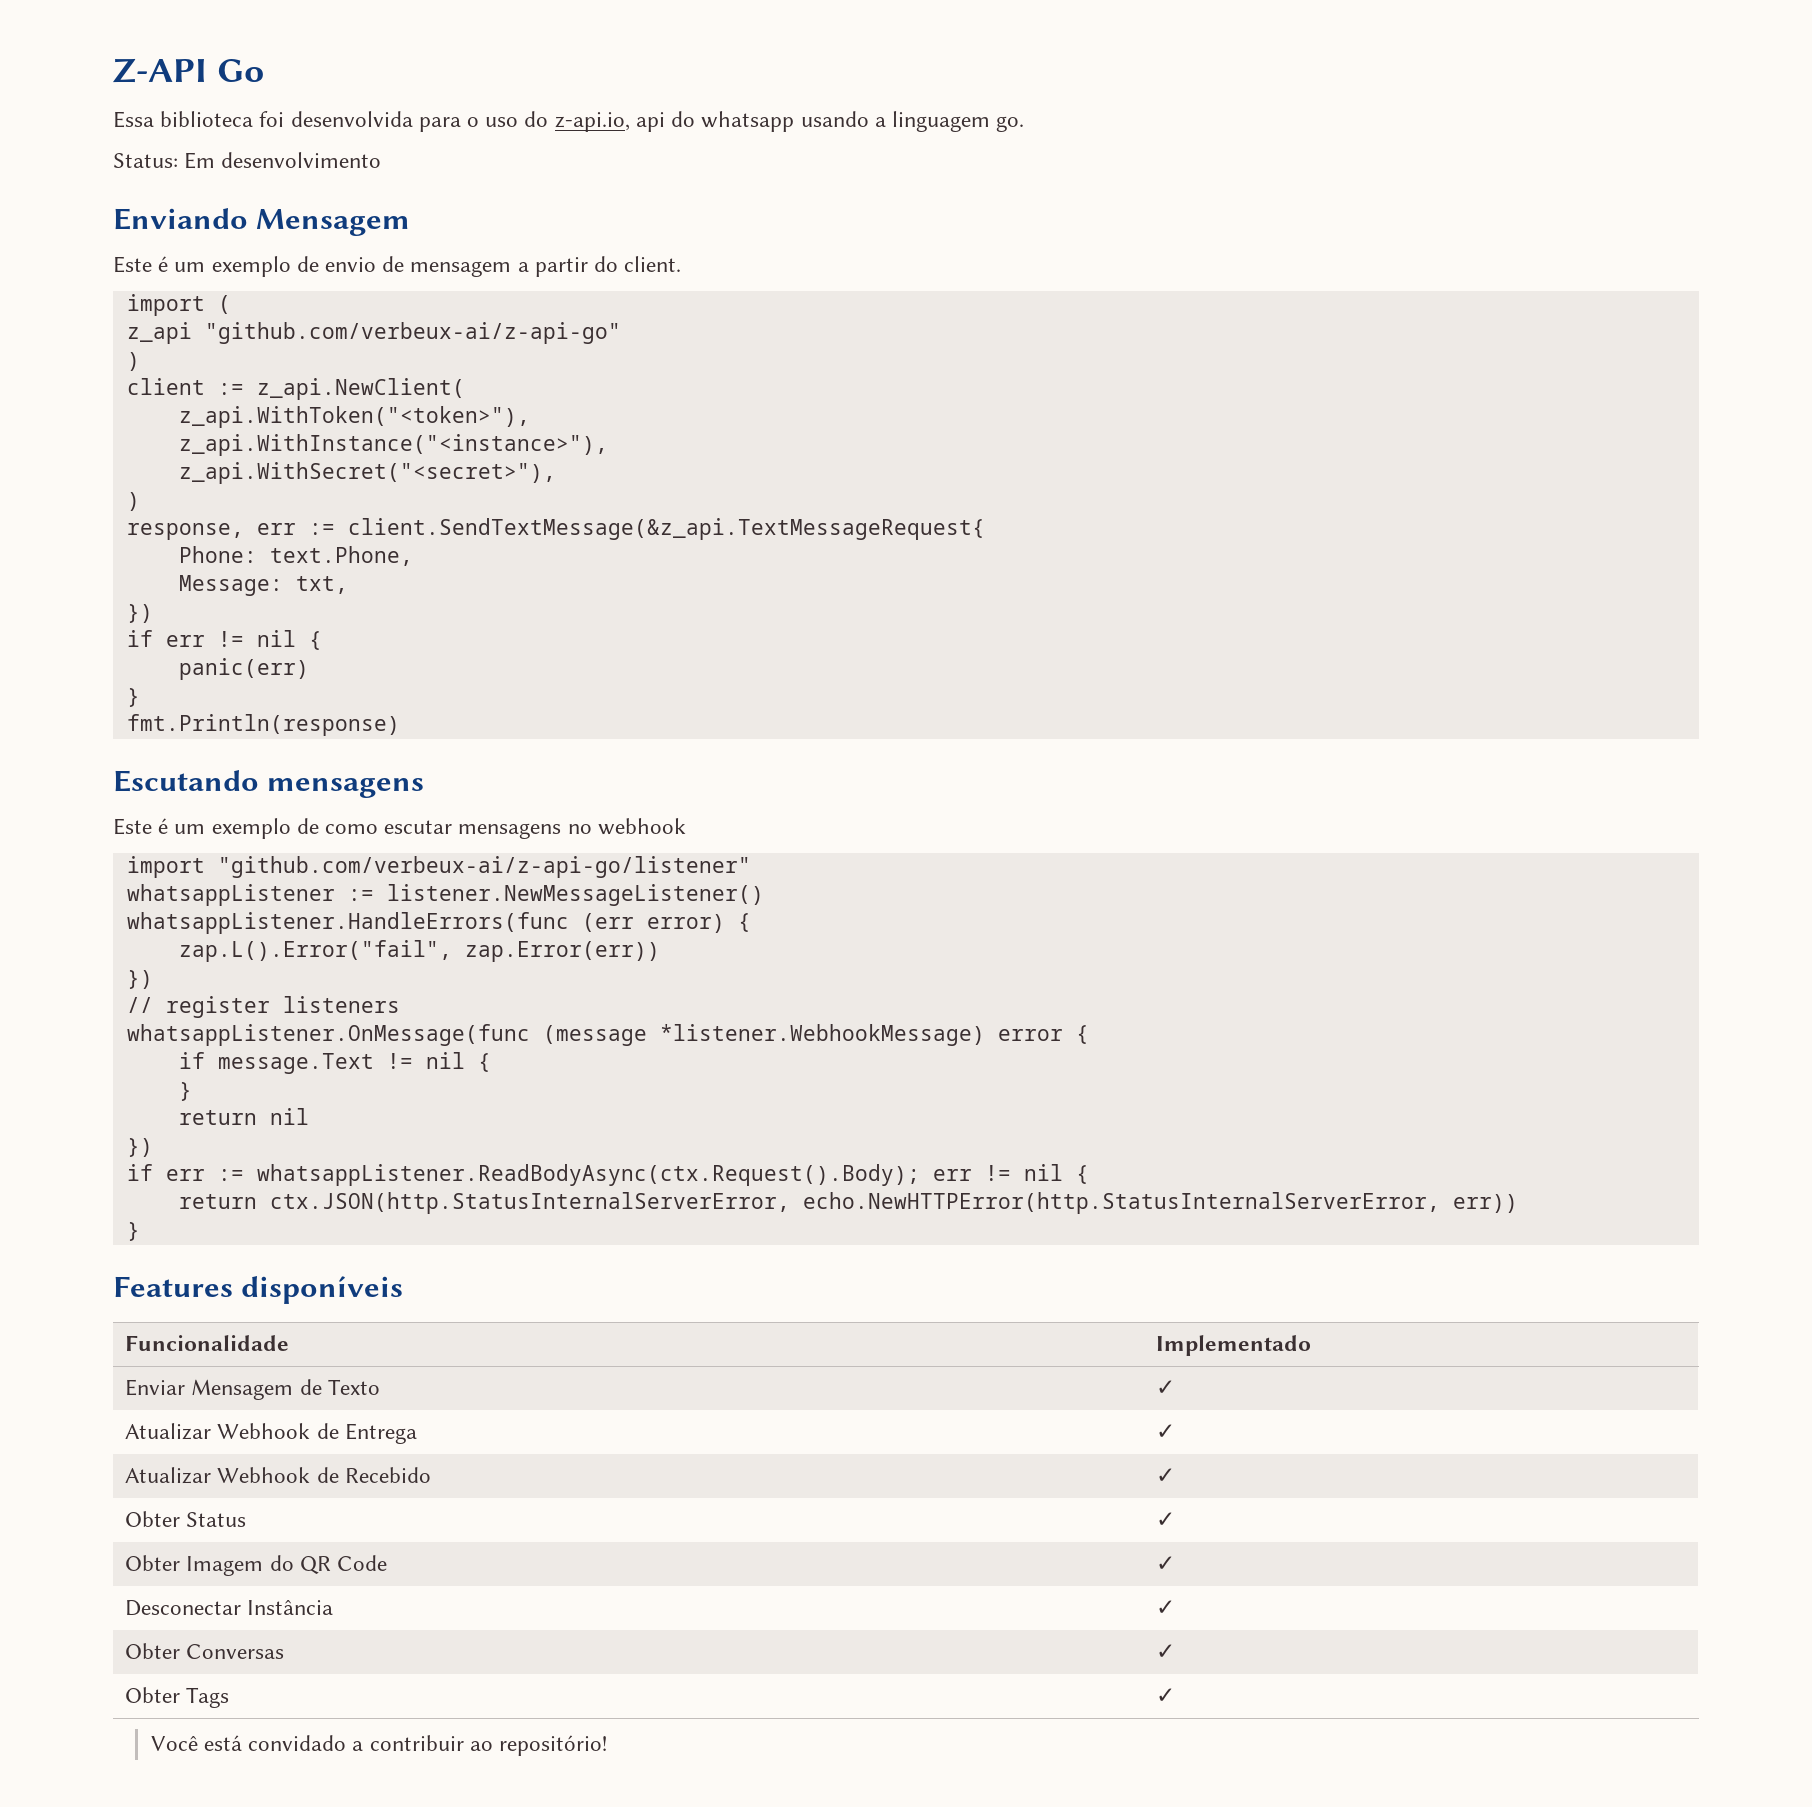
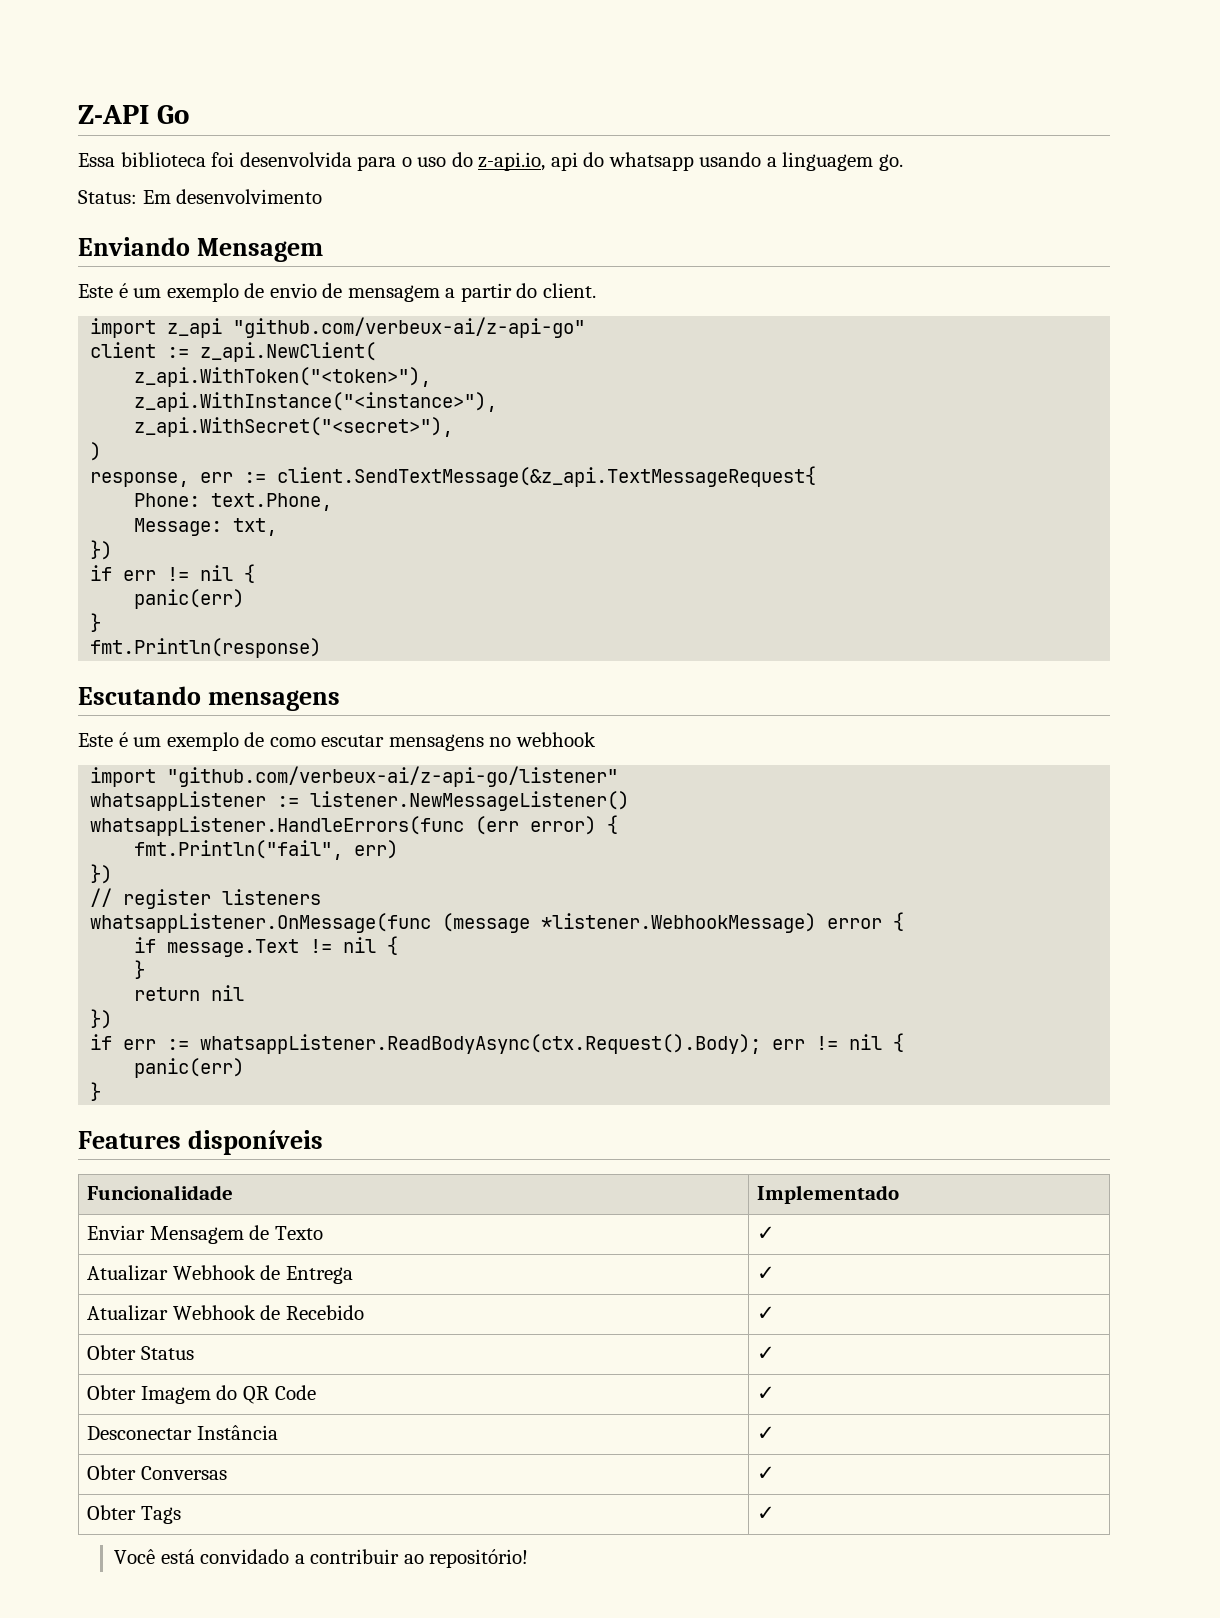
- import (
- z_api "github.com/verbeux-ai/z-api-go"
- )
+ import z_api "github.com/verbeux-ai/z-api-go"
- zap.L().Error("fail", zap.Error(err))
+ fmt.Println("fail", err)
  if err := whatsappListener.ReadBodyAsync(ctx.Request().Body); err != nil {
- return ctx.JSON(http.StatusInternalServerError, echo.NewHTTPError(http.StatusInternalServerError, err))
+ panic(err)

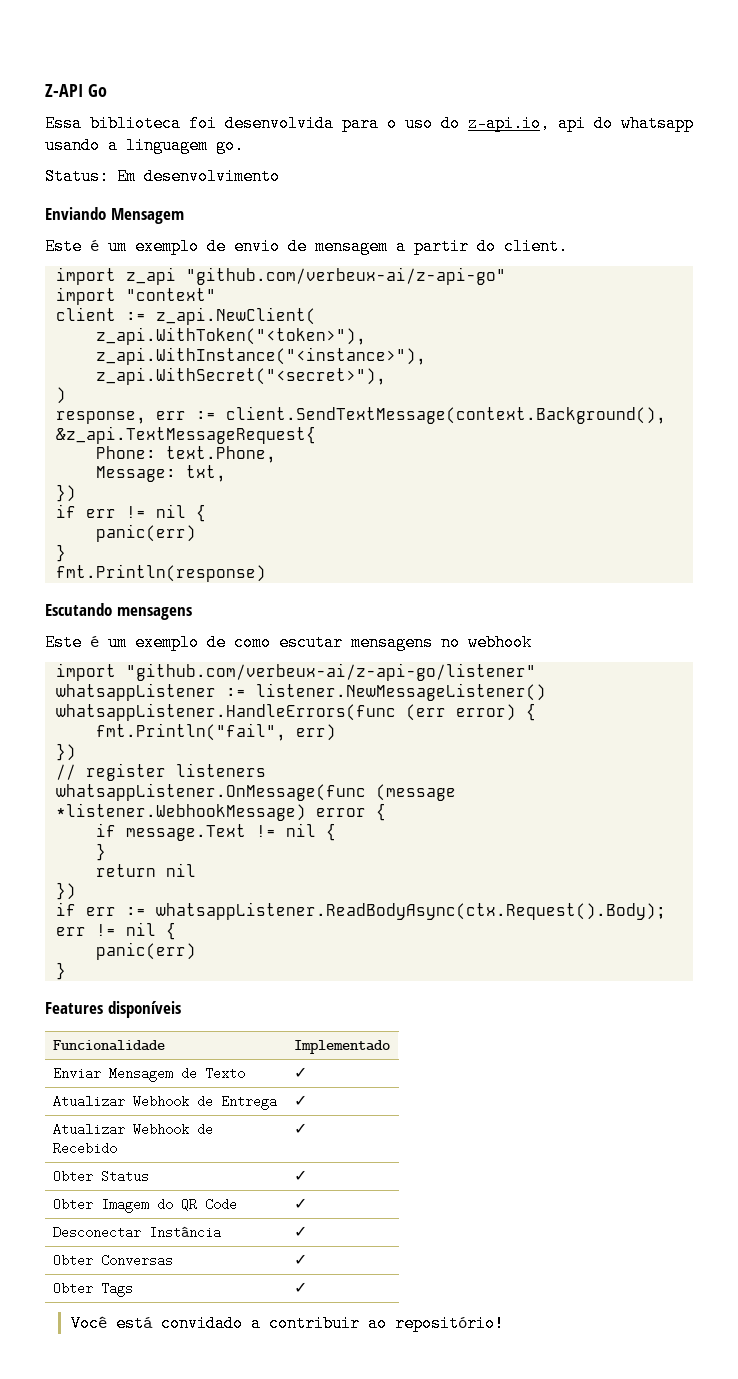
+ import "context"
- response, err := client.SendTextMessage(&z_api.TextMessageRequest{
+ response, err := client.SendTextMessage(context.Background(), &z_api.TextMessageRequest{

